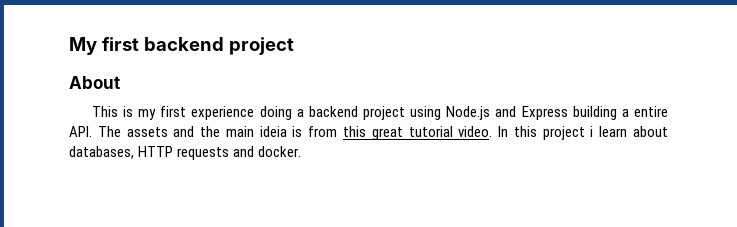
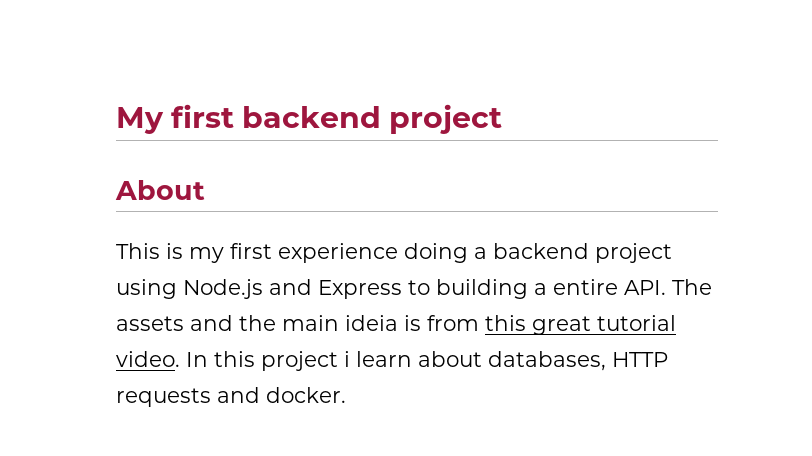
- This is my first experience doing a backend project using Node.js and Express building a entire API. The assets and the main ideia is from this great tutorial video.
+ This is my first experience doing a backend project using Node.js and Express to building a entire API. The assets and the main ideia is from this great tutorial video.

